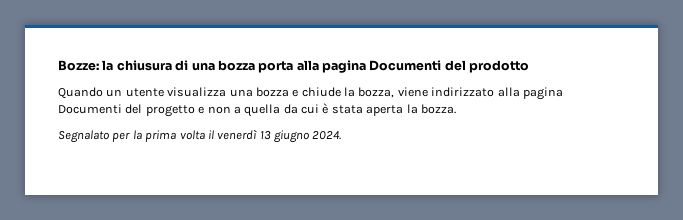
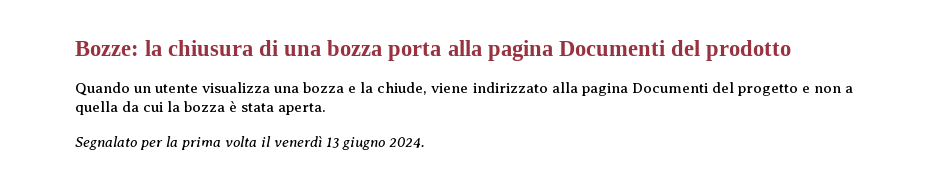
- Quando un utente visualizza una bozza e chiude la bozza, viene indirizzato alla pagina Documenti del progetto e non a quella da cui è stata aperta la bozza.
+ Quando un utente visualizza una bozza e la chiude, viene indirizzato alla pagina Documenti del progetto e non a quella da cui la bozza è stata aperta.

